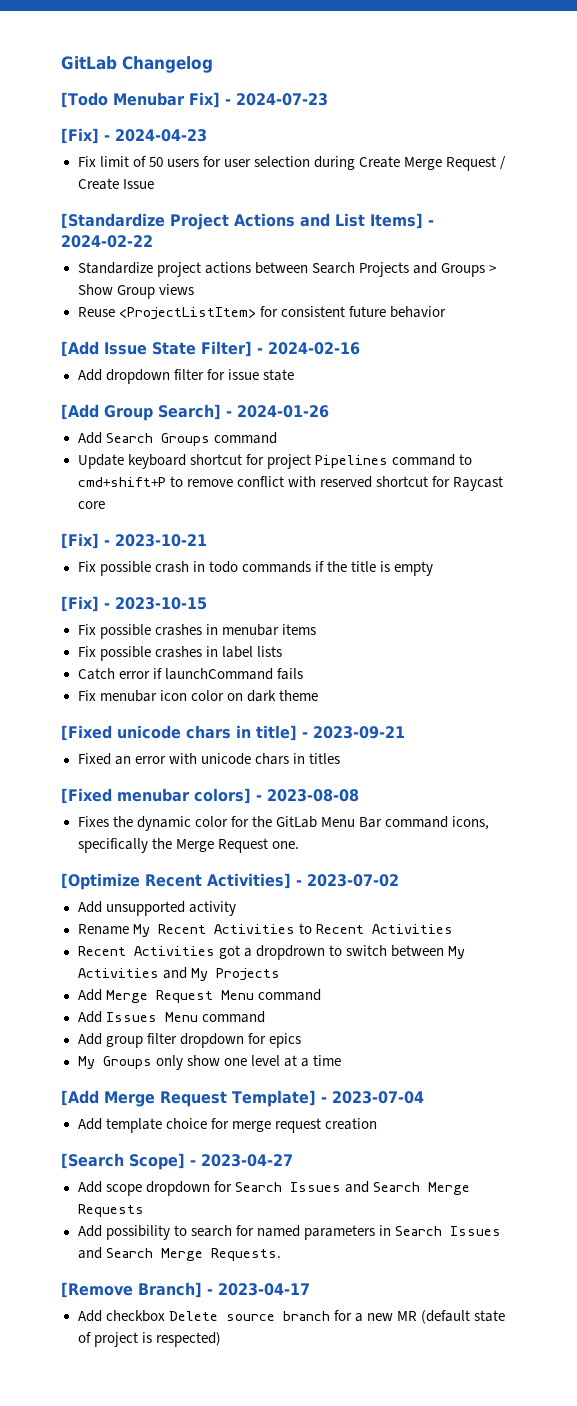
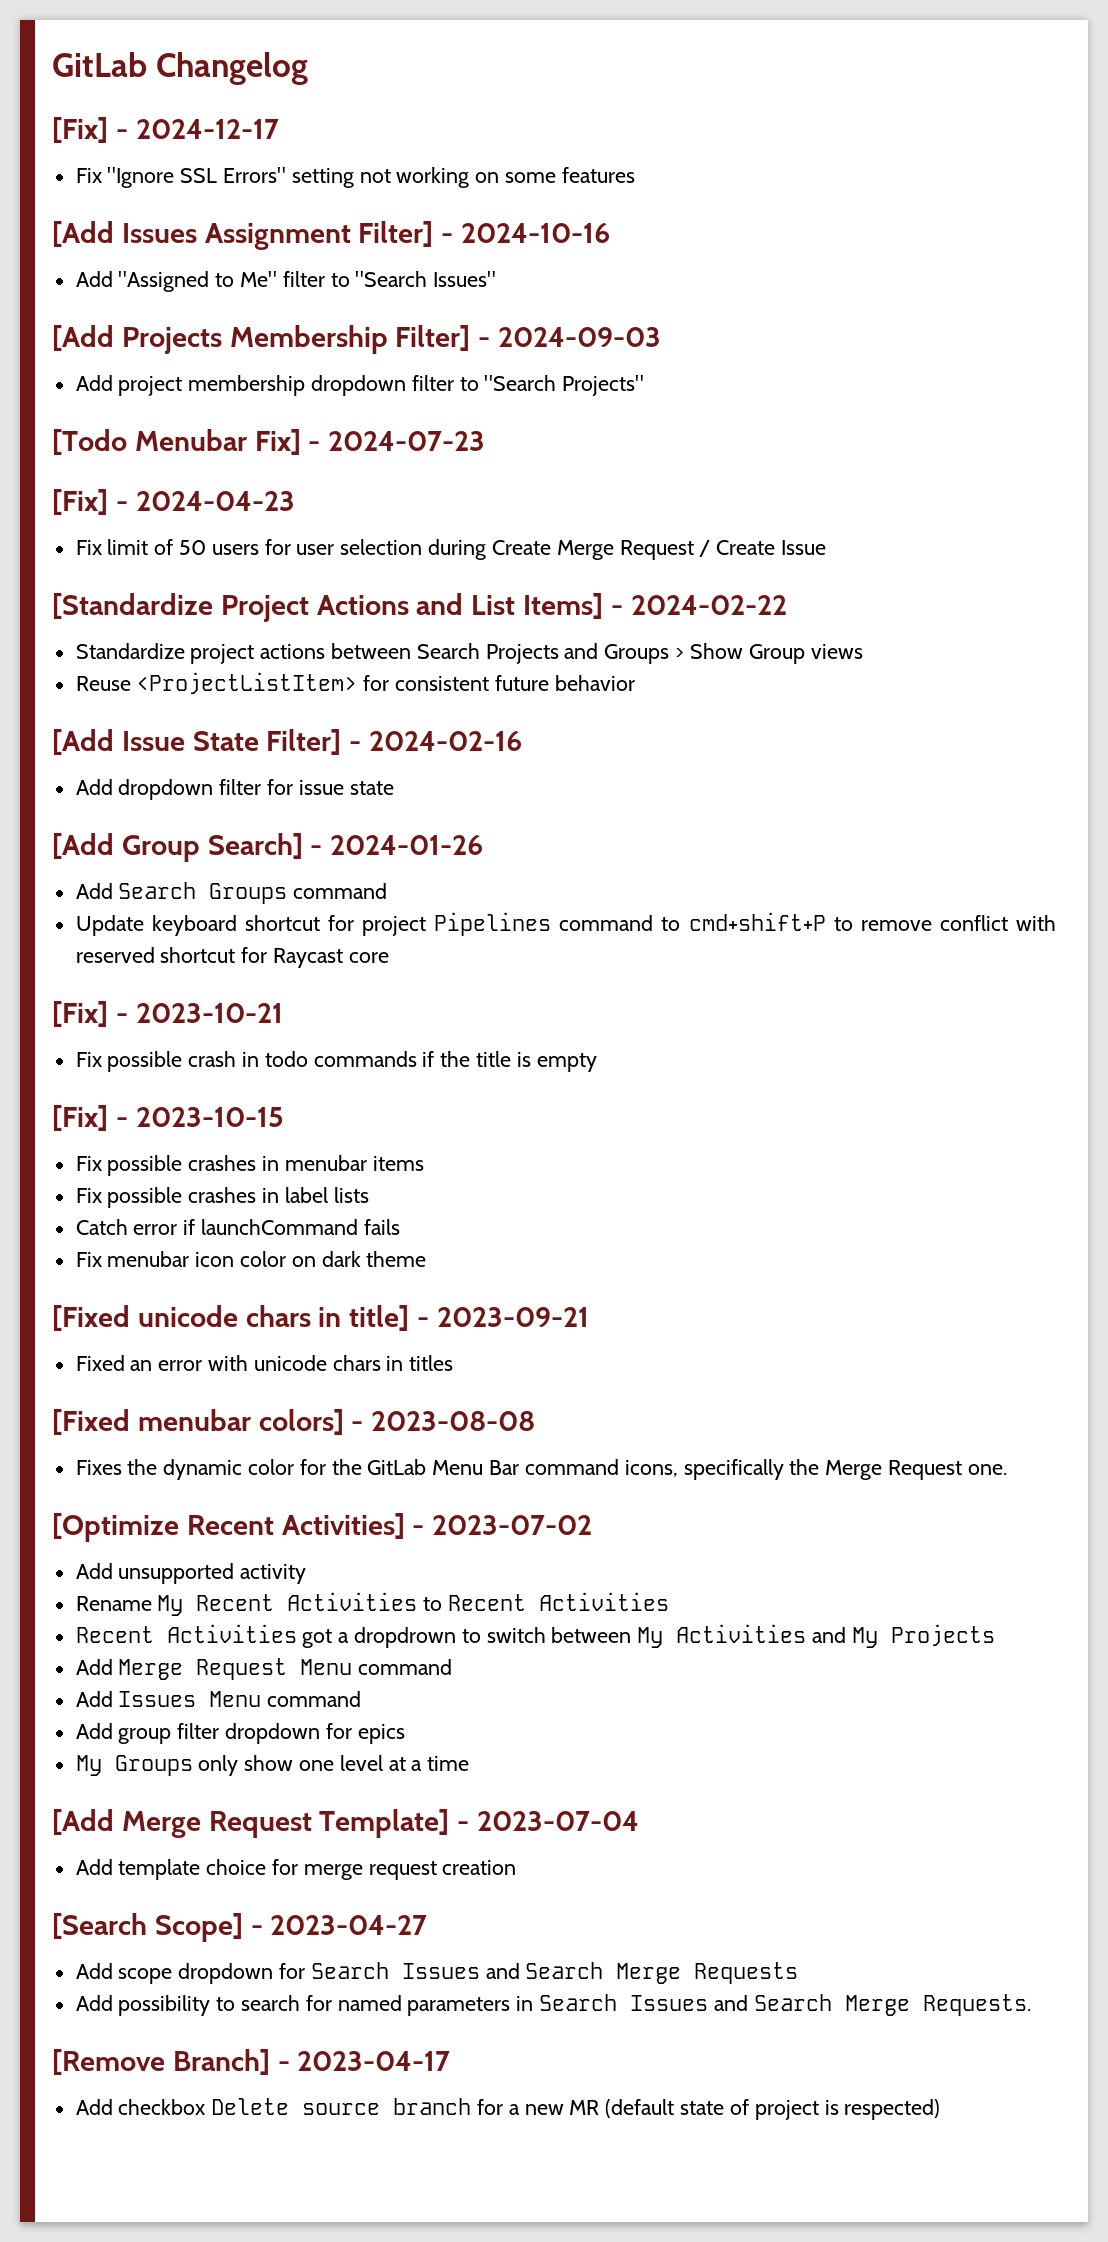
+ [Fix] - 2024-12-17
+ Fix "Ignore SSL Errors" setting not working on some features
+ [Add Issues Assignment Filter] - 2024-10-16
+ Add "Assigned to Me" filter to "Search Issues"
+ [Add Projects Membership Filter] - 2024-09-03
+ Add project membership dropdown filter to "Search Projects"

